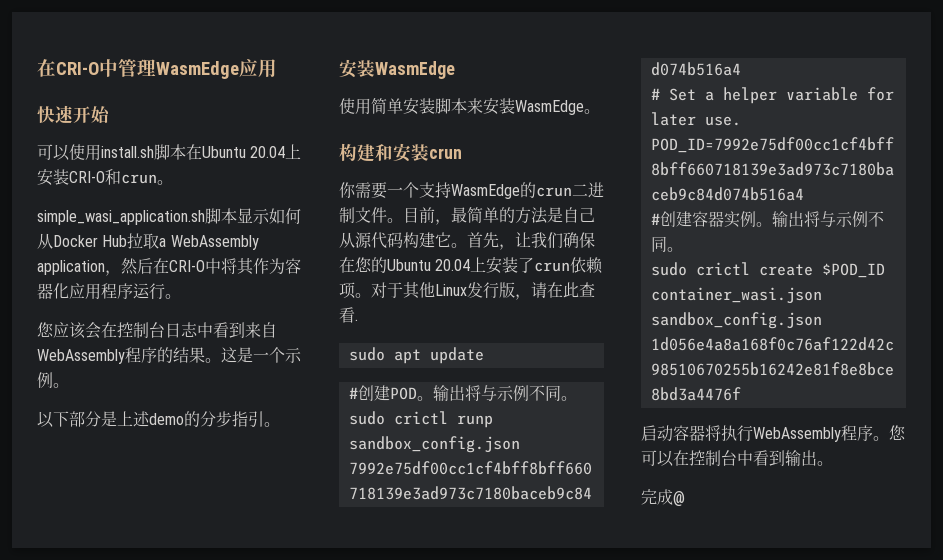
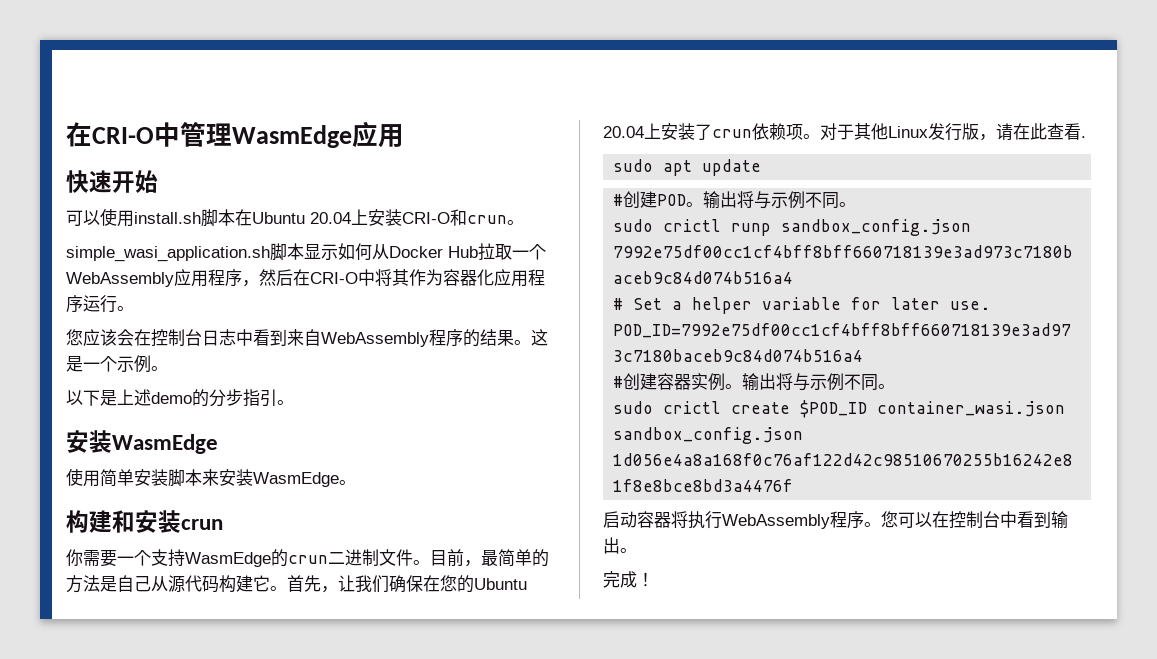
- simple_wasi_application.sh脚本显示如何从Docker Hub拉取a WebAssembly application，然后在CRI-O中将其作为容器化应用程序运行。
+ simple_wasi_application.sh脚本显示如何从Docker Hub拉取一个WebAssembly应用程序，然后在CRI-O中将其作为容器化应用程序运行。
- 以下部分是上述demo的分步指引。
+ 以下是上述demo的分步指引。
- 完成@
+ 完成！

